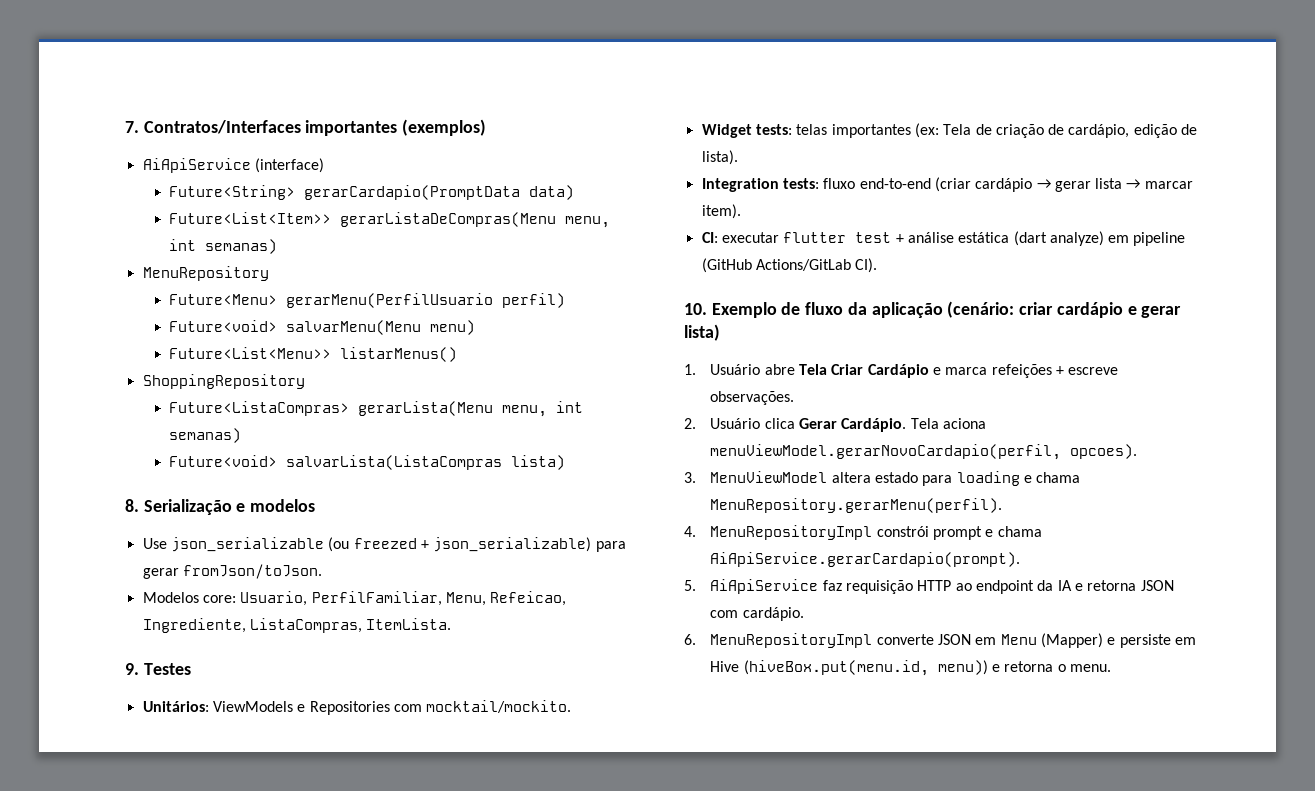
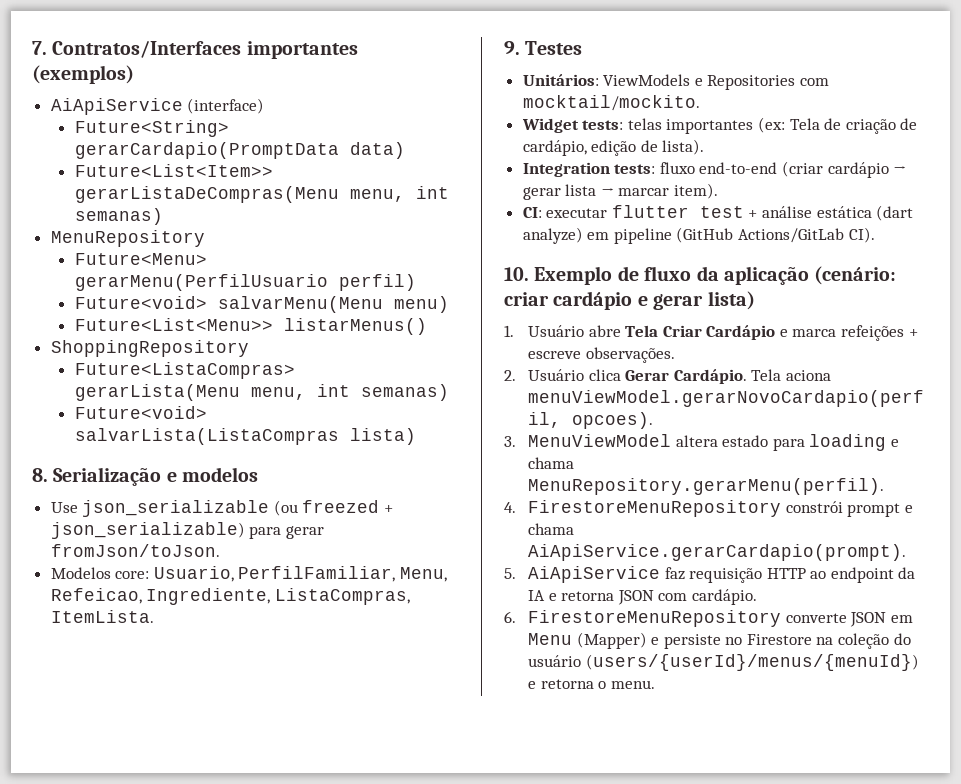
- 4. MenuRepositoryImpl constrói prompt e chama AiApiService.gerarCardapio(prompt).
+ 4. FirestoreMenuRepository constrói prompt e chama AiApiService.gerarCardapio(prompt).
- 6. MenuRepositoryImpl converte JSON em Menu (Mapper) e persiste em Hive (hiveBox.put(menu.id, menu)) e retorna o menu.
+ 6. FirestoreMenuRepository converte JSON em Menu (Mapper) e persiste no Firestore na coleção do usuário (users/{userId}/menus/{menuId}) e retorna o menu.

